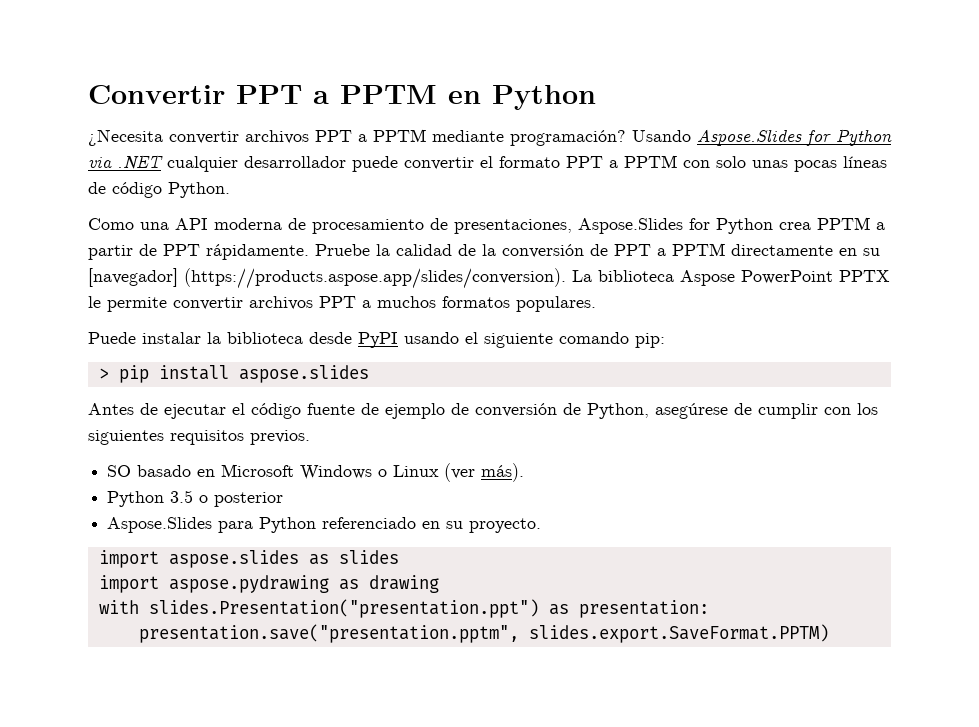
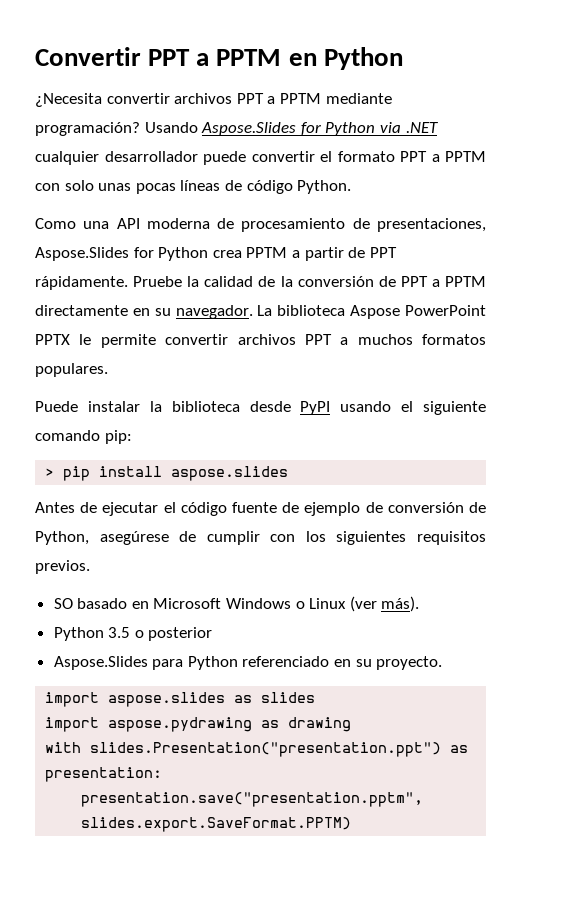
- Pruebe la calidad de la conversión de PPT a PPTM directamente en su [navegador] (https://products.aspose.app/slides/conversion). La biblioteca Aspose PowerPoint PPTX le permite convertir archivos PPT a muchos formatos populares.
+ Pruebe la calidad de la conversión de PPT a PPTM directamente en su navegador. La biblioteca Aspose PowerPoint PPTX le permite convertir archivos PPT a muchos formatos populares.

